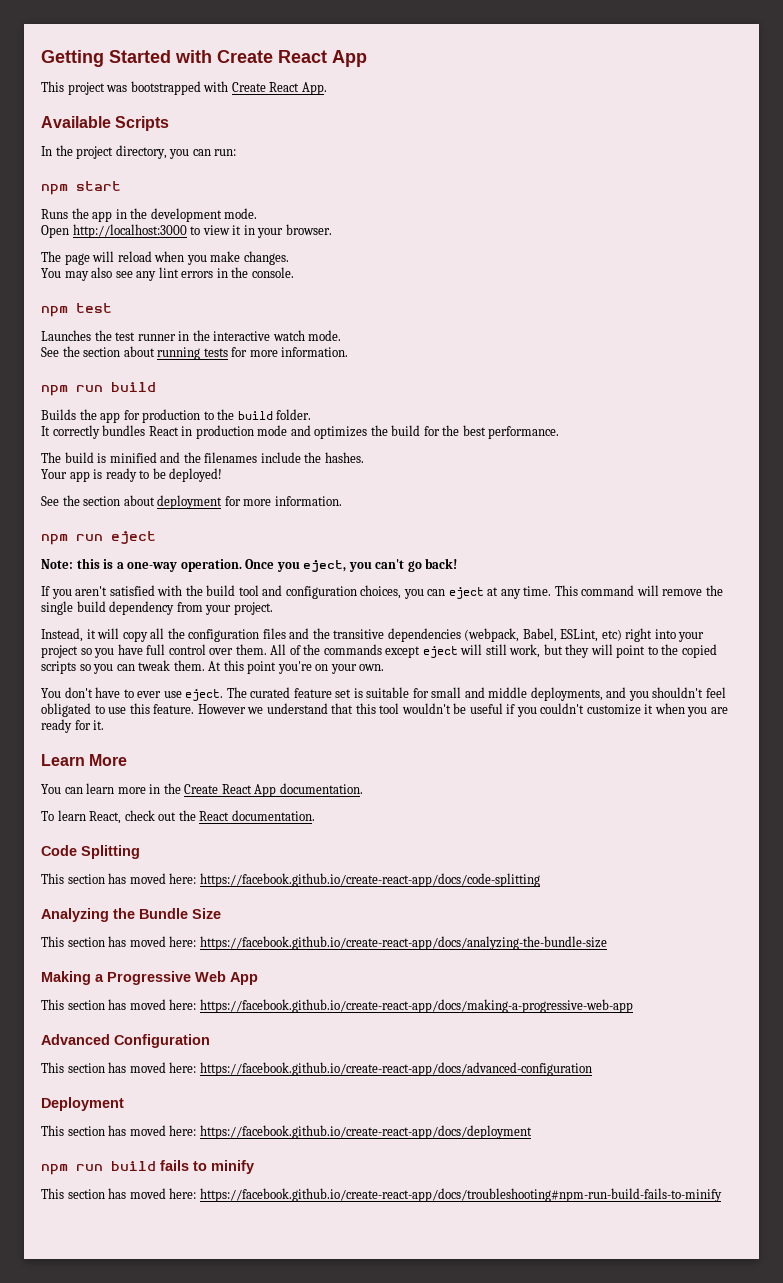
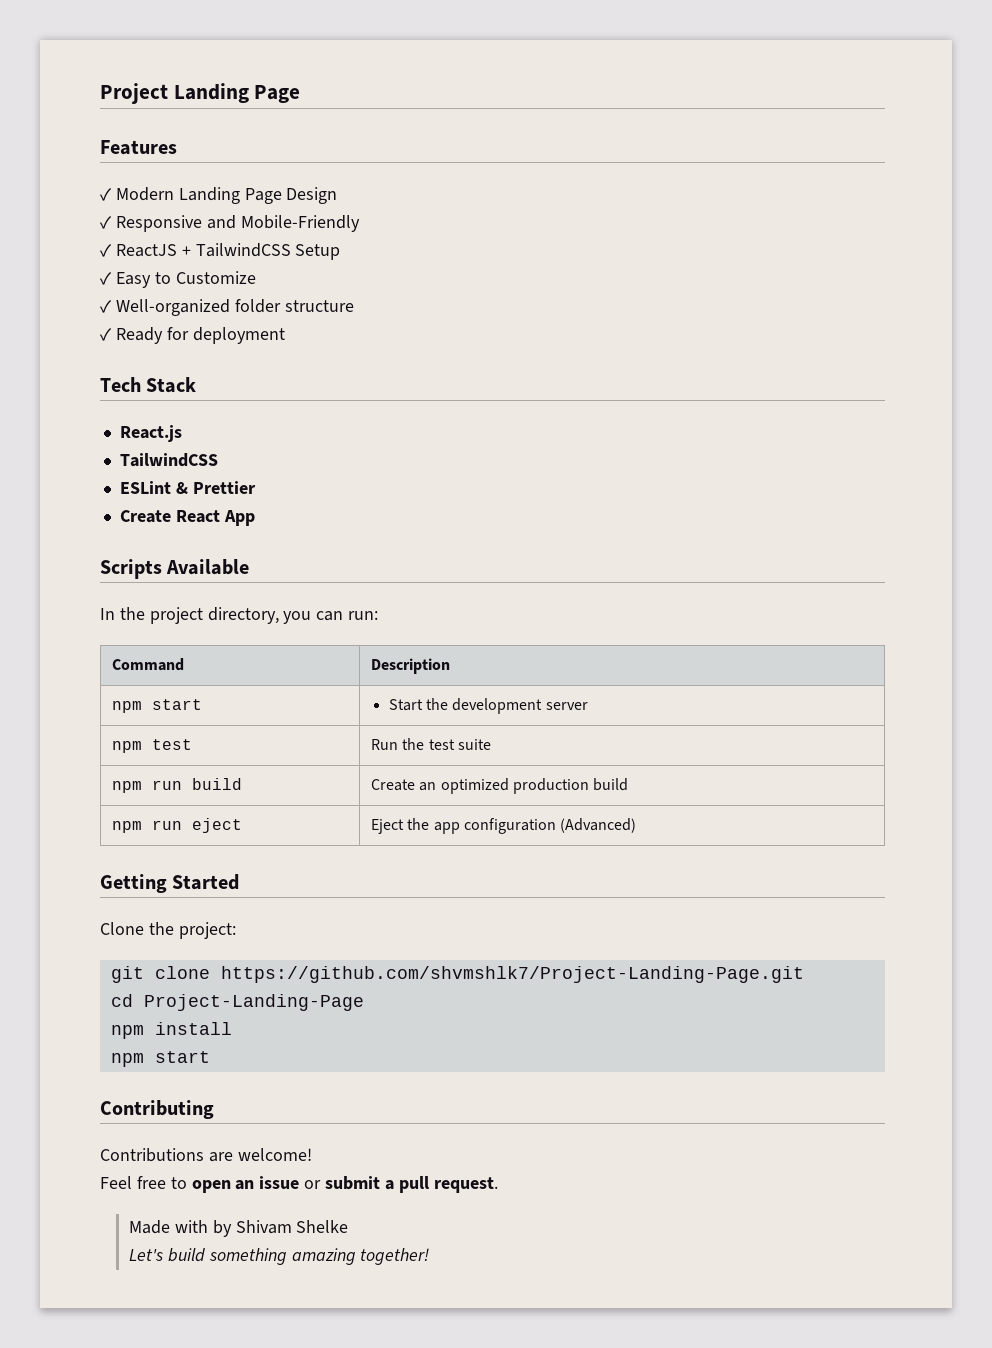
- Getting Started with Create React App
- This project was bootstrapped with Create React App.
- Available Scripts
+ Project Landing Page
+ Features
+ ✓ Modern Landing Page Design
+ ✓ Responsive and Mobile-Friendly
+ ✓ ReactJS + TailwindCSS Setup
+ ✓ Easy to Customize
+ ✓ Well-organized folder structure
+ ✓ Ready for deployment
+ Tech Stack
+ React.js
+ TailwindCSS
+ ESLint & Prettier
+ Create React App
+ Scripts Available
+ Command | Description
+ npm start | Start the development server
+ npm test | Run the test suite
+ npm run build | Create an optimized production build
+ npm run eject | Eject the app configuration (Advanced)
+ Getting Started
+ Clone the project:
+ git clone https://github.com/shvmshlk7/Project-Landing-Page.git
+ cd Project-Landing-Page
+ npm install
  npm start
- Runs the app in the development mode.
- Open http://localhost:3000 to view it in your browser.
- The page will reload when you make changes.
- You may also see any lint errors in the console.
- npm test
- Launches the test runner in the interactive watch mode.
- See the section about running tests for more information.
- npm run build
- Builds the app for production to the build folder.
- It correctly bundles React in production mode and optimizes the build for the best performance.
- The build is minified and the filenames include the hashes.
- Your app is ready to be deployed!
- See the section about deployment for more information.
- npm run eject
- Note: this is a one-way operation. Once you eject, you can't go back!
- If you aren't satisfied with the build tool and configuration choices, you can eject at any time. This command will remove the single build dependency from your project.
- Instead, it will copy all the configuration files and the transitive dependencies (webpack, Babel, ESLint, etc) right into your project so you have full control over them. All of the commands except eject will still work, but they will point to the copied scripts so you can tweak them. At this point you're on your own.
- You don't have to ever use eject. The curated feature set is suitable for small and middle deployments, and you shouldn't feel obligated to use this feature. However we understand that this tool wouldn't be useful if you couldn't customize it when you are ready for it.
- Learn More
- You can learn more in the Create React App documentation.
- To learn React, check out the React documentation.
- Code Splitting
- This section has moved here: https://facebook.github.io/create-react-app/docs/code-splitting
- Analyzing the Bundle Size
- This section has moved here: https://facebook.github.io/create-react-app/docs/analyzing-the-bundle-size
- Making a Progressive Web App
- This section has moved here: https://facebook.github.io/create-react-app/docs/making-a-progressive-web-app
- Advanced Configuration
- This section has moved here: https://facebook.github.io/create-react-app/docs/advanced-configuration
- Deployment
- This section has moved here: https://facebook.github.io/create-react-app/docs/deployment
- npm run build fails to minify
- This section has moved here: https://facebook.github.io/create-react-app/docs/troubleshooting#npm-run-build-fails-to-minify
+ Contributing
+ Contributions are welcome!
+ Feel free to open an issue or submit a pull request.
+ Made with by Shivam Shelke
+ Let's build something amazing together!

